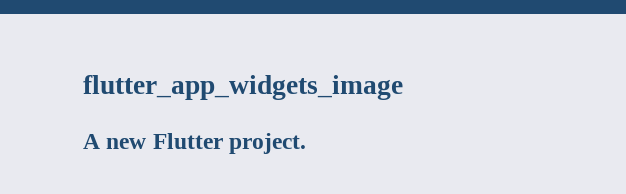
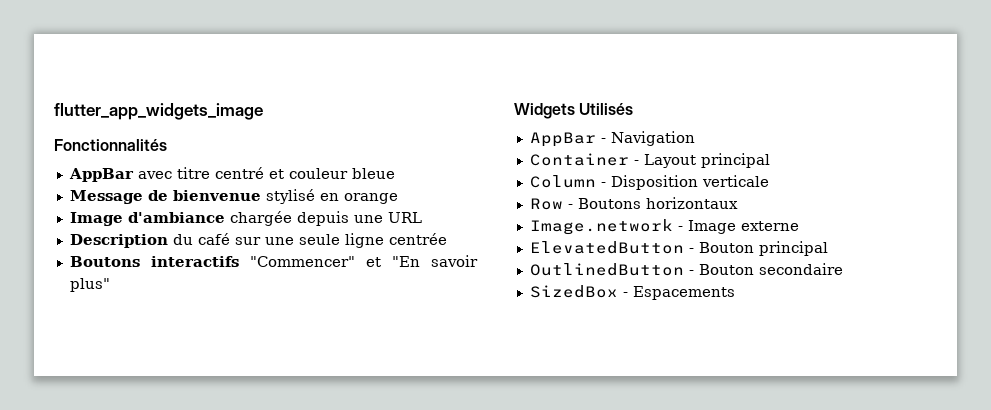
- A new Flutter project.
+ Fonctionnalités
+ AppBar avec titre centré et couleur bleue
+ Message de bienvenue stylisé en orange
+ Image d'ambiance chargée depuis une URL
+ Description du café sur une seule ligne centrée
+ Boutons interactifs "Commencer" et "En savoir plus"
+ Widgets Utilisés
+ AppBar - Navigation
+ Container - Layout principal
+ Column - Disposition verticale
+ Row - Boutons horizontaux
+ Image.network - Image externe
+ ElevatedButton - Bouton principal
+ OutlinedButton - Bouton secondaire
+ SizedBox - Espacements

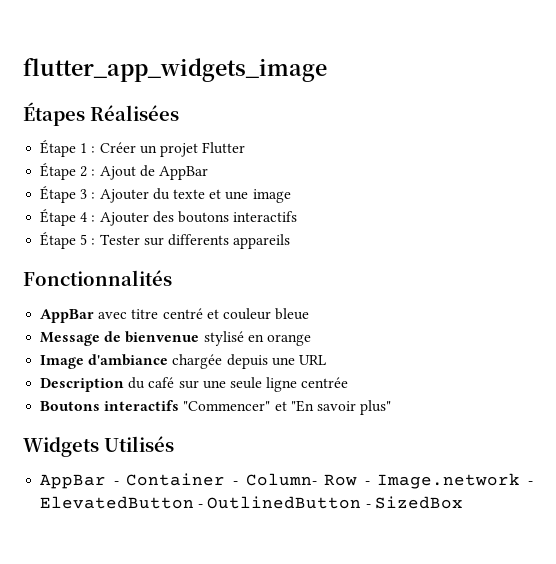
+ Étapes Réalisées
+ Étape 1 : Créer un projet Flutter
+ Étape 2 : Ajout de AppBar
+ Étape 3 : Ajouter du texte et une image
+ Étape 4 : Ajouter des boutons interactifs
+ Étape 5 : Tester sur differents appareils
- AppBar - Navigation
- Container - Layout principal
- Column - Disposition verticale
- Row - Boutons horizontaux
- Image.network - Image externe
- ElevatedButton - Bouton principal
- OutlinedButton - Bouton secondaire
- SizedBox - Espacements
+ AppBar - Container - Column- Row - Image.network - ElevatedButton - OutlinedButton - SizedBox

